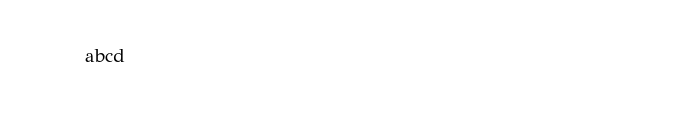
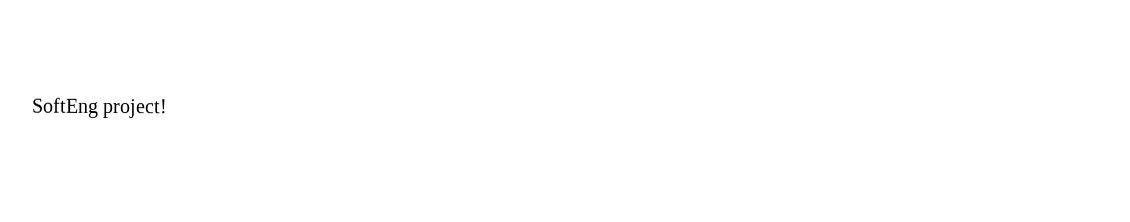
- abcd
+ SoftEng project!

